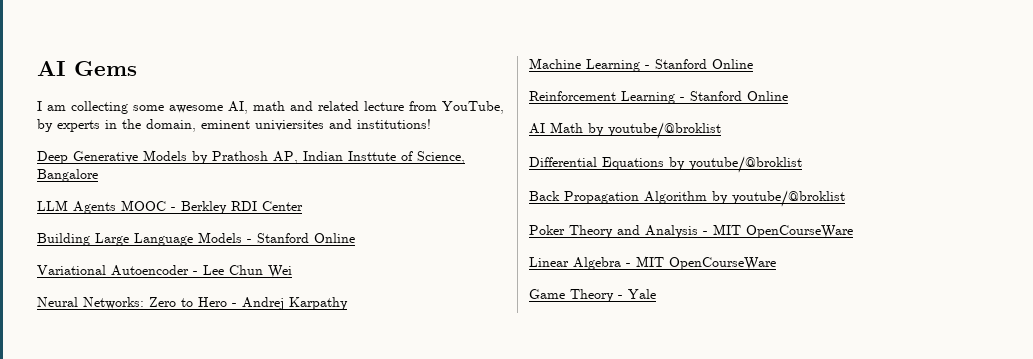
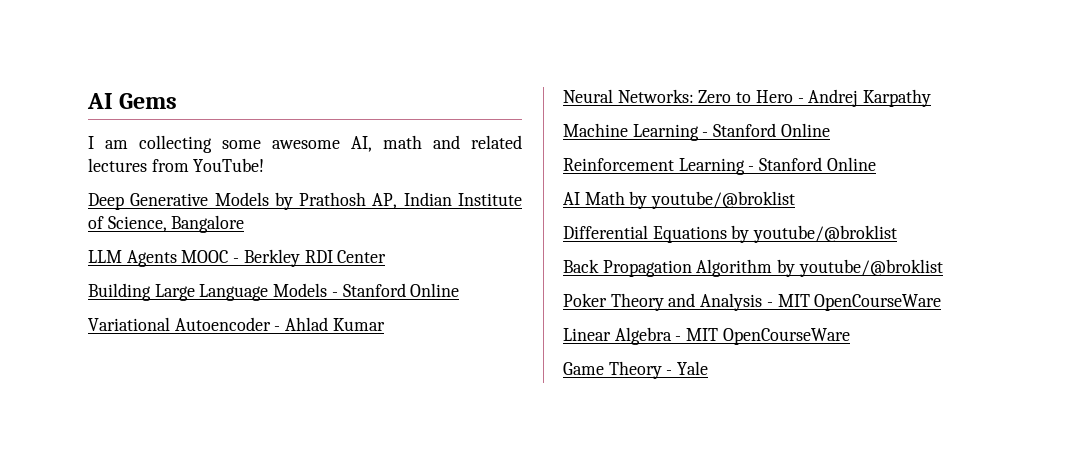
- I am collecting some awesome AI, math and related lecture from YouTube, by experts in the domain, eminent univiersites and institutions!
+ I am collecting some awesome AI, math and related lectures from YouTube!
- Deep Generative Models by Prathosh AP, Indian Insttute of Science, Bangalore
+ Deep Generative Models by Prathosh AP, Indian Institute of Science, Bangalore
- Variational Autoencoder - Lee Chun Wei
+ Variational Autoencoder - Ahlad Kumar

